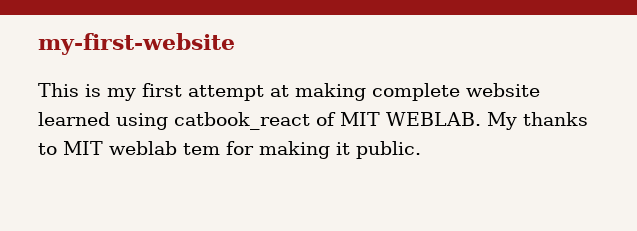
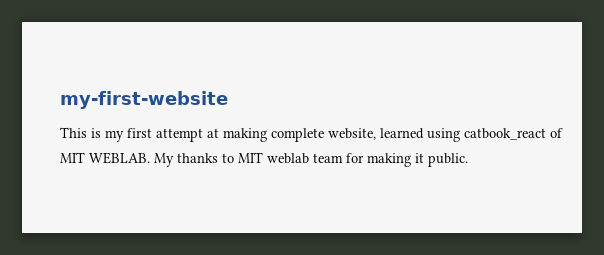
- This is my first attempt at making complete website learned using catbook_react of MIT WEBLAB.
+ This is my first attempt at making complete website, learned using catbook_react of MIT WEBLAB.
- My thanks to MIT weblab tem for making it public.
+ My thanks to MIT weblab team for making it public.

